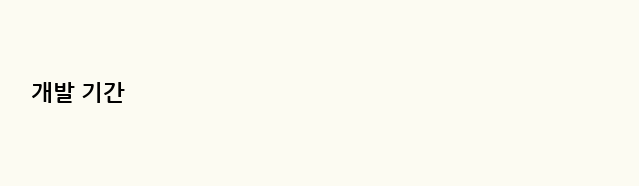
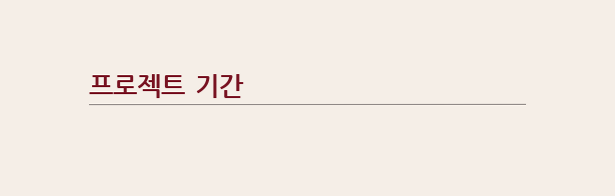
- 개발 기간
+ 프로젝트 기간

